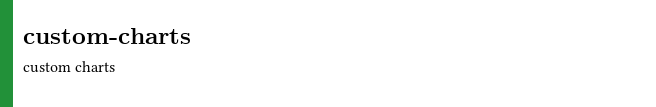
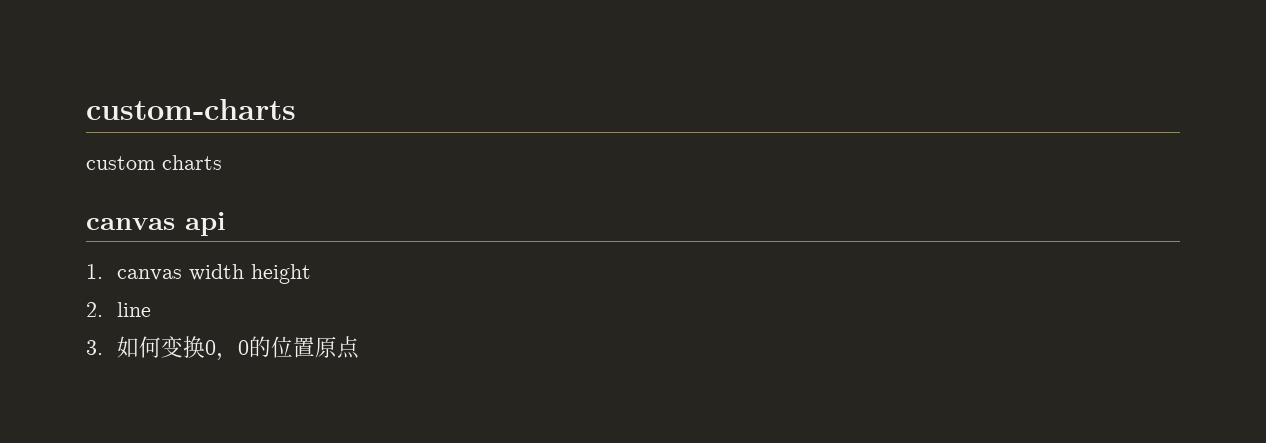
+ canvas api
+ 1. canvas width height
+ 2. line
+ 3.如何变换0，0的位置原点

